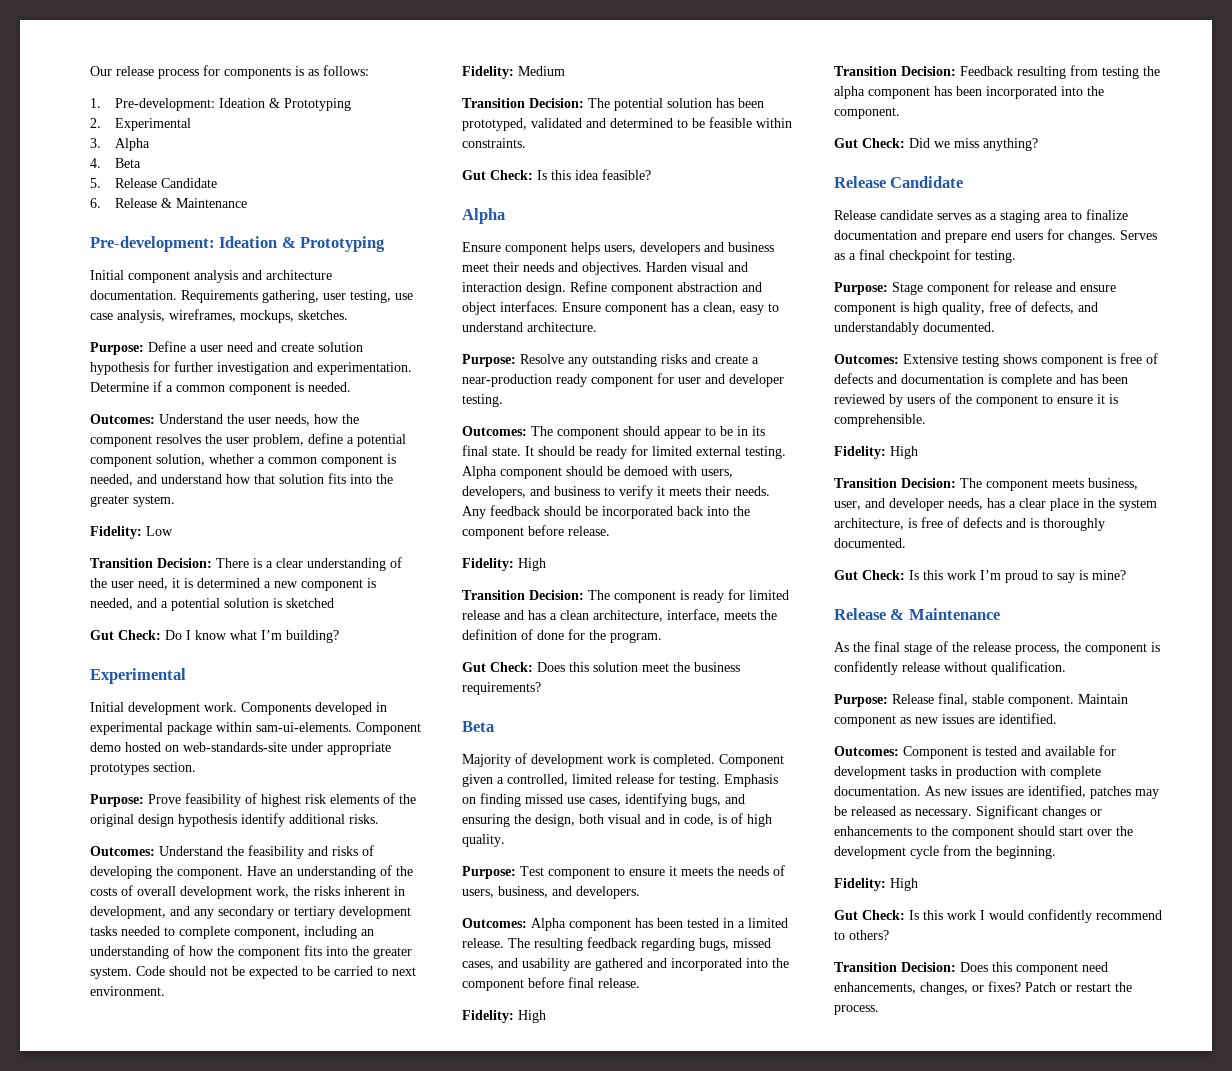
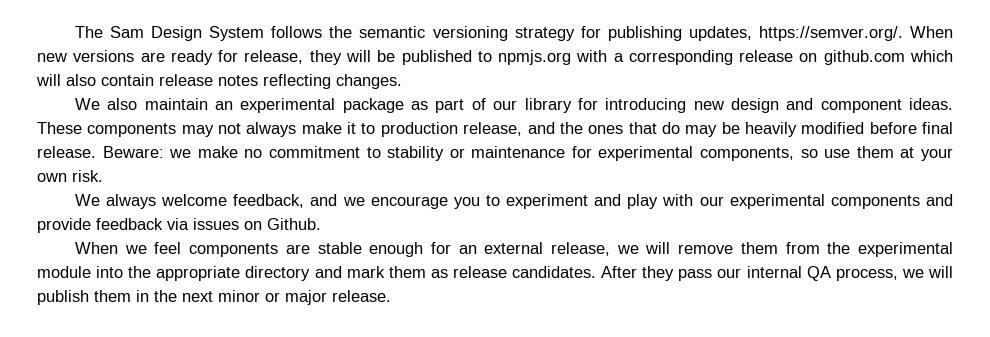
- Our release process for components is as follows:
- 1. Pre-development: Ideation & Prototyping
- 2. Experimental
- 3. Alpha
- 4. Beta
- 5. Release Candidate
- 6. Release & Maintenance
- Pre-development: Ideation & Prototyping
- Initial component analysis and architecture documentation. Requirements gathering, user testing, use case analysis, wireframes, mockups, sketches.
- Purpose: Define a user need and create solution hypothesis for further investigation and experimentation. Determine if a common component is needed.
- Outcomes: Understand the user needs, how the component resolves the user problem, define a potential component solution, whether a common component is needed, and understand how that solution fits into the greater system.
- Fidelity: Low
- Transition Decision: There is a clear understanding of the user need, it is determined a new component is needed, and a potential solution is sketched
- Gut Check: Do I know what I’m building?
- Experimental
- Initial development work. Components developed in experimental package within sam-ui-elements. Component demo hosted on web-standards-site under appropriate prototypes section.
- Purpose: Prove feasibility of highest risk elements of the original design hypothesis identify additional risks.
- Outcomes: Understand the feasibility and risks of developing the component. Have an understanding of the costs of overall development work, the risks inherent in development, and any secondary or tertiary development tasks needed to complete component, including an understanding of how the component fits into the greater system. Code should not be expected to be carried to next environment.
- Fidelity: Medium
- Transition Decision: The potential solution has been prototyped, validated and determined to be feasible within constraints.
- Gut Check: Is this idea feasible?
- Alpha
- Ensure component helps users, developers and business meet their needs and objectives. Harden visual and interaction design. Refine component abstraction and object interfaces. Ensure component has a clean, easy to understand architecture.
- Purpose: Resolve any outstanding risks and create a near-production ready component for user and developer testing.
- Outcomes: The component should appear to be in its final state. It should be ready for limited external testing. Alpha component should be demoed with users, developers, and business to verify it meets their needs. Any feedback should be incorporated back into the component before release.
- Fidelity: High
- Transition Decision: The component is ready for limited release and has a clean architecture, interface, meets the definition of done for the program.
- Gut Check: Does this solution meet the business requirements?
- Beta
- Majority of development work is completed. Component given a controlled, limited release for testing. Emphasis on finding missed use cases, identifying bugs, and ensuring the design, both visual and in code, is of high quality.
- Purpose: Test component to ensure it meets the needs of users, business, and developers.
- Outcomes: Alpha component has been tested in a limited release. The resulting feedback regarding bugs, missed cases, and usability are gathered and incorporated into the component before final release.
- Fidelity: High
- Transition Decision: Feedback resulting from testing the alpha component has been incorporated into the component.
- Gut Check: Did we miss anything?
- Release Candidate
- Release candidate serves as a staging area to finalize documentation and prepare end users for changes. Serves as a final checkpoint for testing.
- Purpose: Stage component for release and ensure component is high quality, free of defects, and understandably documented.
- Outcomes: Extensive testing shows component is free of defects and documentation is complete and has been reviewed by users of the component to ensure it is comprehensible.
- Fidelity: High
- Transition Decision: The component meets business, user, and developer needs, has a clear place in the system architecture, is free of defects and is thoroughly documented.
- Gut Check: Is this work I’m proud to say is mine?
- Release & Maintenance
- As the final stage of the release process, the component is confidently release without qualification.
- Purpose: Release final, stable component. Maintain component as new issues are identified.
- Outcomes: Component is tested and available for development tasks in production with complete documentation. As new issues are identified, patches may be released as necessary. Significant changes or enhancements to the component should start over the development cycle from the beginning.
- Fidelity: High
- Gut Check: Is this work I would confidently recommend to others?
- Transition Decision: Does this component need enhancements, changes, or fixes? Patch or restart the process.
+ The Sam Design System follows the semantic versioning strategy for publishing updates, https://semver.org/. When new versions are ready for release, they will be published to npmjs.org with a corresponding release on github.com which will also contain release notes reflecting changes.
+ We also maintain an experimental package as part of our library for introducing new design and component ideas. These components may not always make it to production release, and the ones that do may be heavily modified before final release. Beware: we make no commitment to stability or maintenance for experimental components, so use them at your own risk.
+ We always welcome feedback, and we encourage you to experiment and play with our experimental components and provide feedback via issues on Github.
+ When we feel components are stable enough for an external release, we will remove them from the experimental module into the appropriate directory and mark them as release candidates. After they pass our internal QA process, we will publish them in the next minor or major release.

